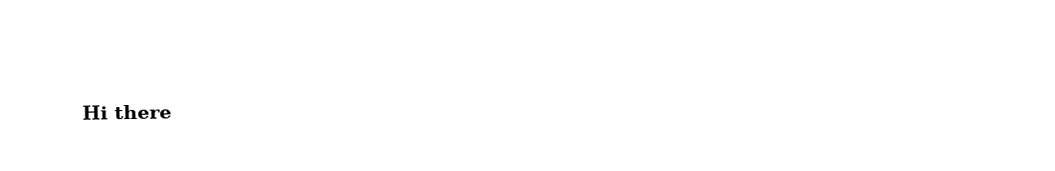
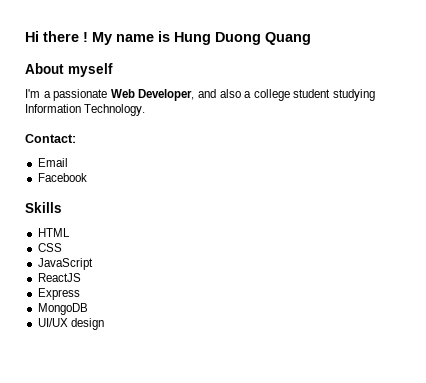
- Hi there
+ Hi there ! My name is Hung Duong Quang
+ About myself
+ I'm a passionate Web Developer, and also a college student studying Information Technology.
+ Contact:
+ Email
+ Facebook
+ Skills
+ HTML
+ CSS
+ JavaScript
+ ReactJS
+ Express
+ MongoDB
+ UI/UX design

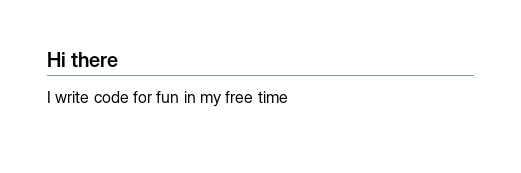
- Hi there ! My name is Hung Duong Quang
- About myself
- I'm a passionate Web Developer, and also a college student studying Information Technology.
- Contact:
- Email
- Facebook
- Skills
- HTML
- CSS
- JavaScript
- ReactJS
- Express
- MongoDB
- UI/UX design
+ Hi there
+ I write code for fun in my free time

